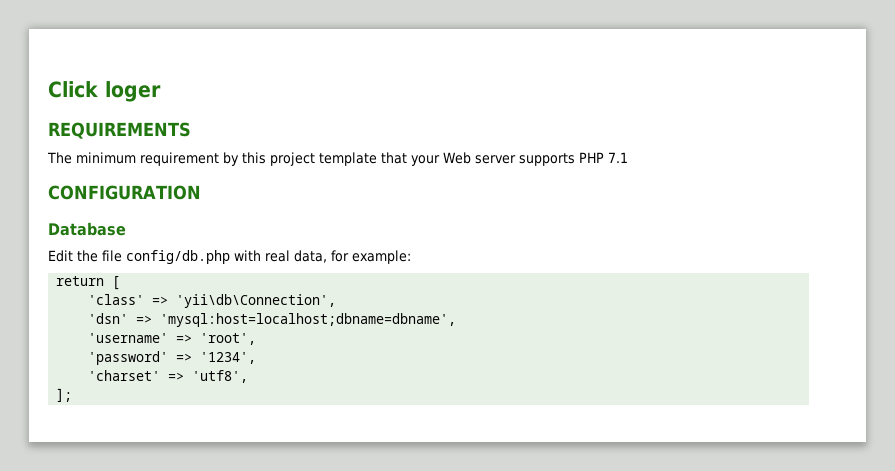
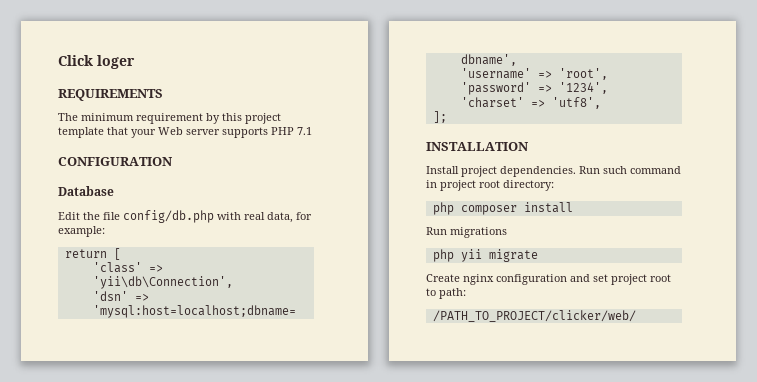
+ INSTALLATION
+ Install project dependencies. Run such command in project root directory:
+ php composer install
+ Run migrations
+ php yii migrate
+ Create nginx configuration and set project root to path:
+ /PATH_TO_PROJECT/clicker/web/

